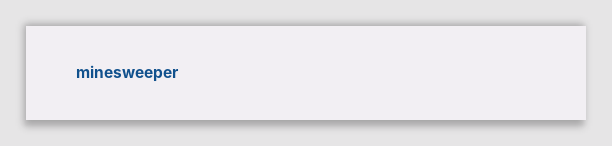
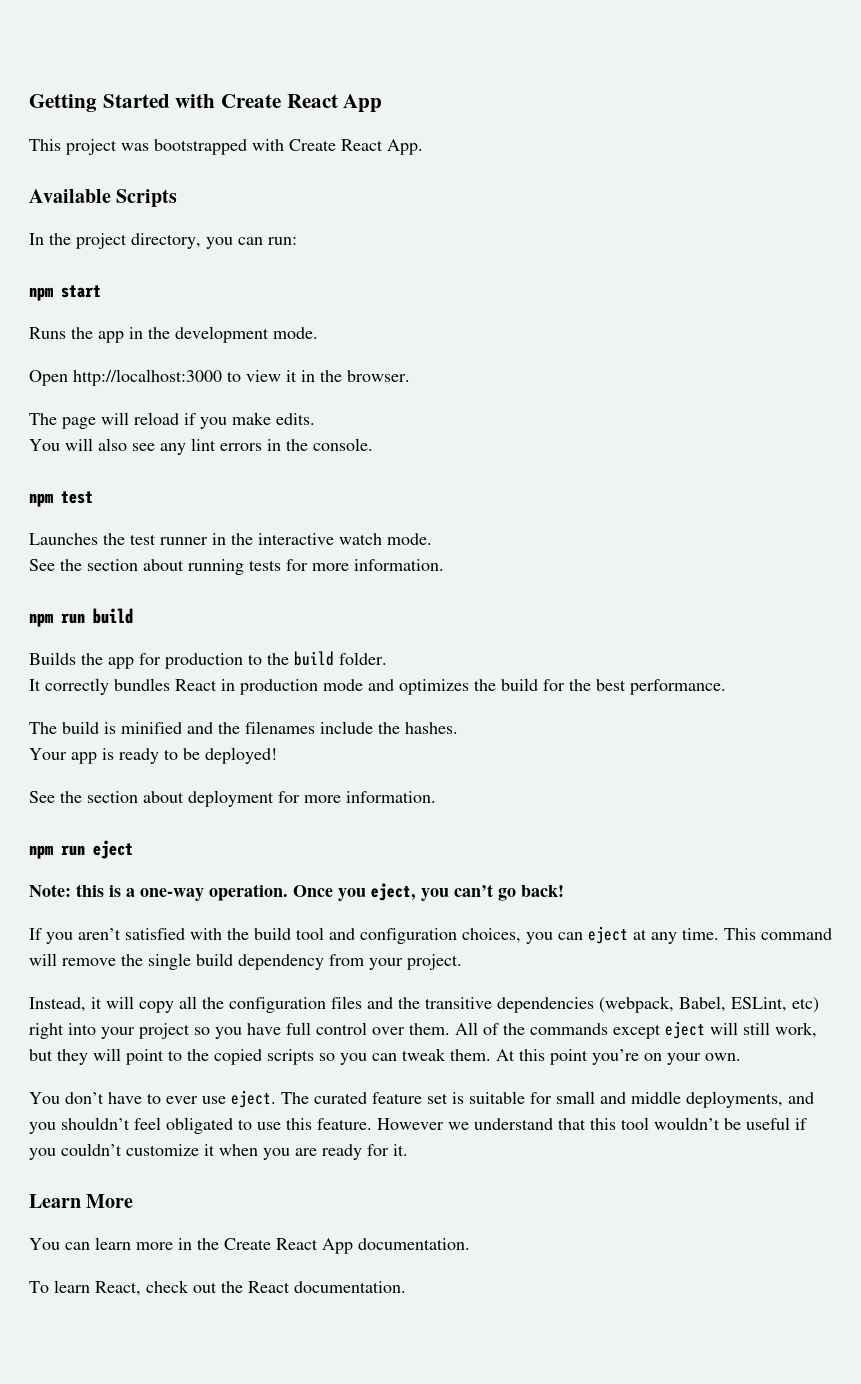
- minesweeper
+ Getting Started with Create React App
+ This project was bootstrapped with Create React App.
+ Available Scripts
+ In the project directory, you can run:
+ npm start
+ Runs the app in the development mode.
+ Open http://localhost:3000 to view it in the browser.
+ The page will reload if you make edits.
+ You will also see any lint errors in the console.
+ npm test
+ Launches the test runner in the interactive watch mode.
+ See the section about running tests for more information.
+ npm run build
+ Builds the app for production to the build folder.
+ It correctly bundles React in production mode and optimizes the build for the best performance.
+ The build is minified and the filenames include the hashes.
+ Your app is ready to be deployed!
+ See the section about deployment for more information.
+ npm run eject
+ Note: this is a one-way operation. Once you eject, you can’t go back!
+ If you aren’t satisfied with the build tool and configuration choices, you can eject at any time. This command will remove the single build dependency from your project.
+ Instead, it will copy all the configuration files and the transitive dependencies (webpack, Babel, ESLint, etc) right into your project so you have full control over them. All of the commands except eject will still work, but they will point to the copied scripts so you can tweak them. At this point you’re on your own.
+ You don’t have to ever use eject. The curated feature set is suitable for small and middle deployments, and you shouldn’t feel obligated to use this feature. However we understand that this tool wouldn’t be useful if you couldn’t customize it when you are ready for it.
+ Learn More
+ You can learn more in the Create React App documentation.
+ To learn React, check out the React documentation.

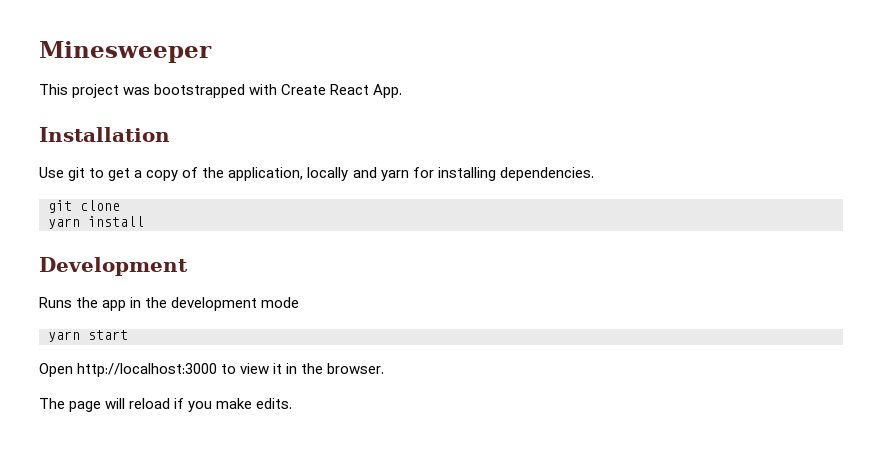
- Getting Started with Create React App
+ Minesweeper
- Available Scripts
- In the project directory, you can run:
- npm start
+ Installation
+ Use git to get a copy of the application, locally and yarn for installing dependencies.
+ git clone
+ yarn install
+ Development
- Runs the app in the development mode.
+ Runs the app in the development mode
+ yarn start
- You will also see any lint errors in the console.
- npm test
- Launches the test runner in the interactive watch mode.
- See the section about running tests for more information.
- npm run build
- Builds the app for production to the build folder.
- It correctly bundles React in production mode and optimizes the build for the best performance.
- The build is minified and the filenames include the hashes.
- Your app is ready to be deployed!
- See the section about deployment for more information.
- npm run eject
- Note: this is a one-way operation. Once you eject, you can’t go back!
- If you aren’t satisfied with the build tool and configuration choices, you can eject at any time. This command will remove the single build dependency from your project.
- Instead, it will copy all the configuration files and the transitive dependencies (webpack, Babel, ESLint, etc) right into your project so you have full control over them. All of the commands except eject will still work, but they will point to the copied scripts so you can tweak them. At this point you’re on your own.
- You don’t have to ever use eject. The curated feature set is suitable for small and middle deployments, and you shouldn’t feel obligated to use this feature. However we understand that this tool wouldn’t be useful if you couldn’t customize it when you are ready for it.
- Learn More
- You can learn more in the Create React App documentation.
- To learn React, check out the React documentation.

